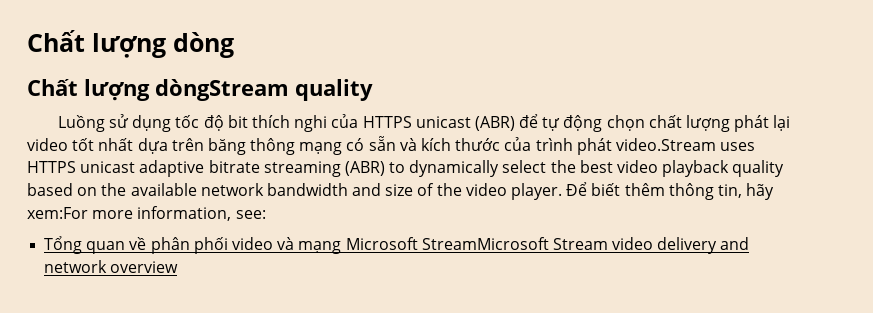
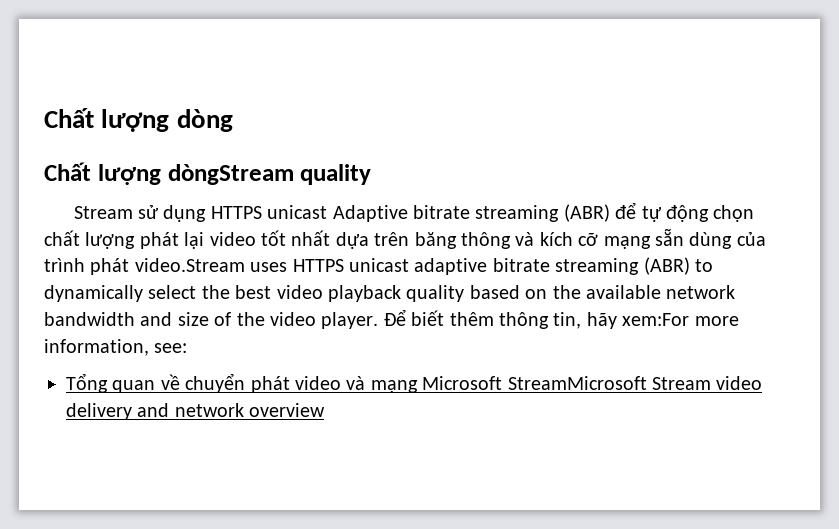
- Luồng sử dụng tốc độ bit thích nghi của HTTPS unicast (ABR) để tự động chọn chất lượng phát lại video tốt nhất dựa trên băng thông mạng có sẵn và kích thước của trình phát video.Stream uses HTTPS unicast adaptive bitrate streaming (ABR) to dynamically select the best video playback quality based on the available network bandwidth and size of the video player.
+ Stream sử dụng HTTPS unicast Adaptive bitrate streaming (ABR) để tự động chọn chất lượng phát lại video tốt nhất dựa trên băng thông và kích cỡ mạng sẵn dùng của trình phát video.Stream uses HTTPS unicast adaptive bitrate streaming (ABR) to dynamically select the best video playback quality based on the available network bandwidth and size of the video player.
- Tổng quan về phân phối video và mạng Microsoft StreamMicrosoft Stream video delivery and network overview
+ Tổng quan về chuyển phát video và mạng Microsoft StreamMicrosoft Stream video delivery and network overview

